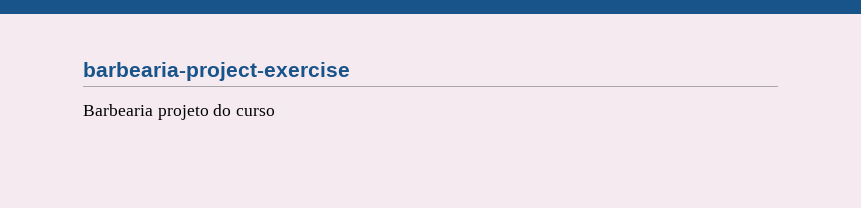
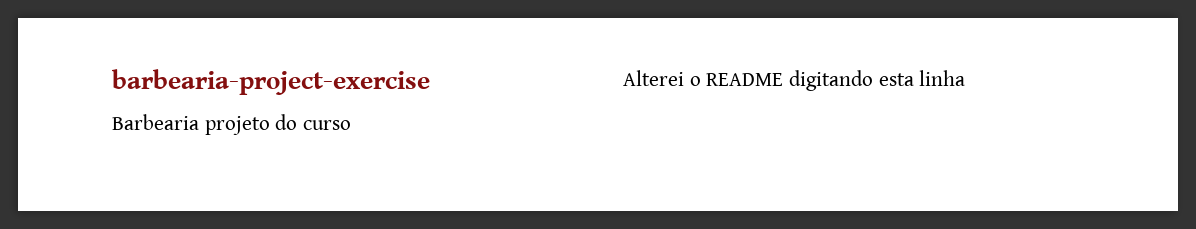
+ Alterei o README digitando esta linha

